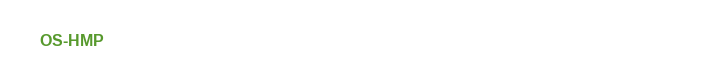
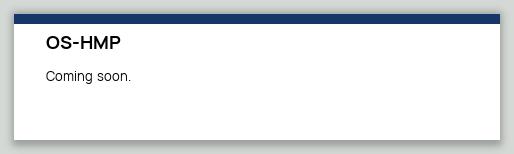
+ Coming soon.

